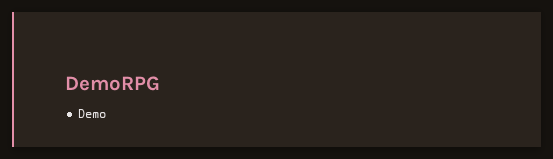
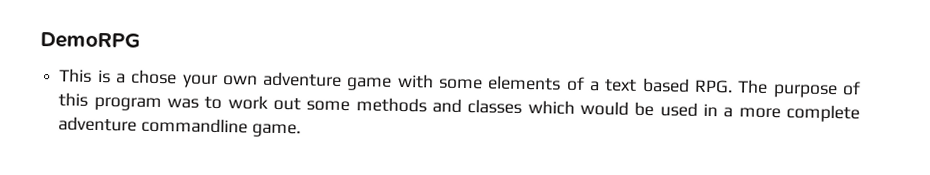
- Demo
+ This is a chose your own adventure game with some elements of a text based RPG. The purpose of this program was to work out some methods and classes which would be used in a more complete adventure commandline game.

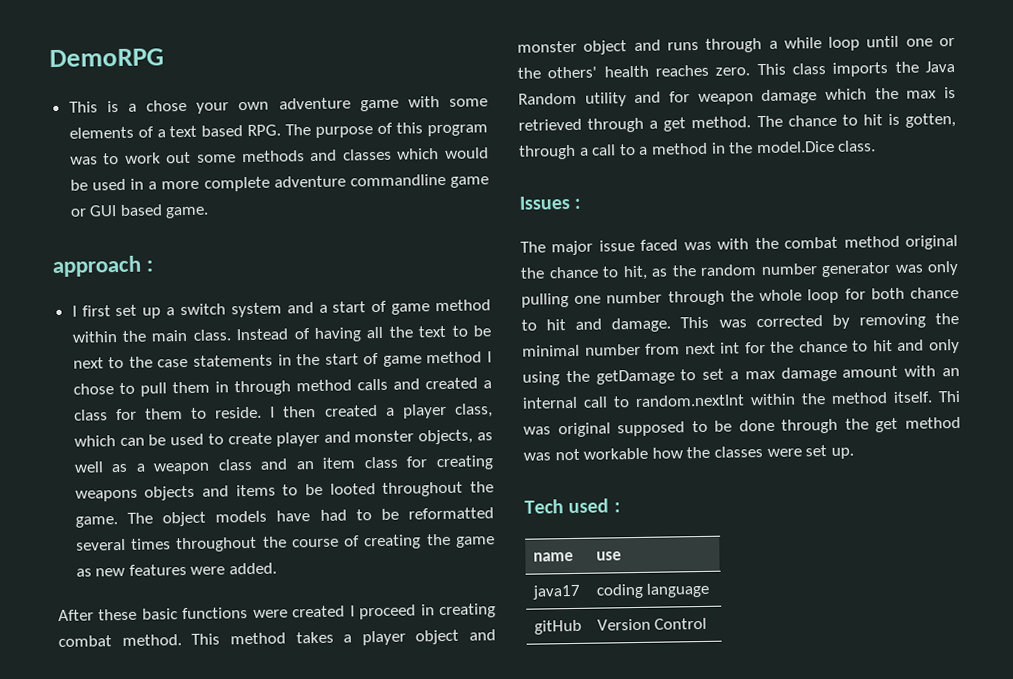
- This is a chose your own adventure game with some elements of a text based RPG. The purpose of this program was to work out some methods and classes which would be used in a more complete adventure commandline game.
+ This is a chose your own adventure game with some elements of a text based RPG. The purpose of this program was to work out some methods and classes which would be used in a more complete adventure commandline game or GUI based game.
+ approach :
+ I first set up a switch system and a start of game method within the main class. Instead of having all the text to be next to the case statements in the start of game method I chose to pull them in through method calls and created a class for them to reside. I then created a player class, which can be used to create player and monster objects, as well as a weapon class and an item class for creating weapons objects and items to be looted throughout the game. The object models have had to be reformatted several times throughout the course of creating the game as new features were added.
+ After these basic functions were created I proceed in creating combat method. This method takes a player object and monster object and runs through a while loop until one or the others' health reaches zero. This class imports the Java Random utility and for weapon damage which the max is retrieved through a get method. The chance to hit is gotten, through a call to a method in the model.Dice class.
+ Issues :
+ The major issue faced was with the combat method original the chance to hit, as the random number generator was only pulling one number through the whole loop for both chance to hit and damage. This was corrected by removing the minimal number from next int for the chance to hit and only using the getDamage to set a max damage amount with an internal call to random.nextInt within the method itself. Thi was original supposed to be done through the get method was not workable how the classes were set up.
+ Tech used :
+ name | use
+ java17 | coding language
+ gitHub | Version Control

